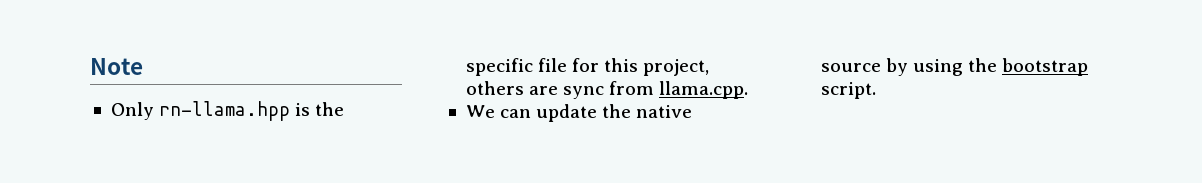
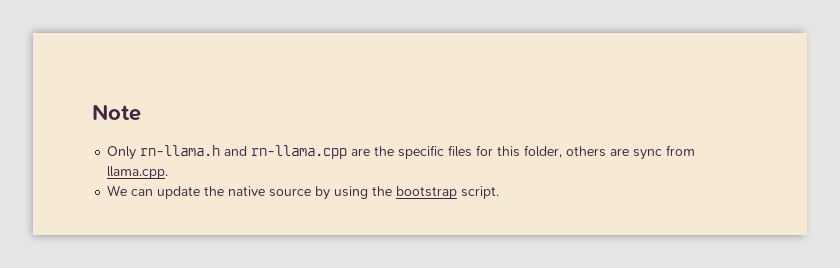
- Only rn-llama.hpp is the specific file for this project, others are sync from llama.cpp.
+ Only rn-llama.h and rn-llama.cpp are the specific files for this folder, others are sync from llama.cpp.

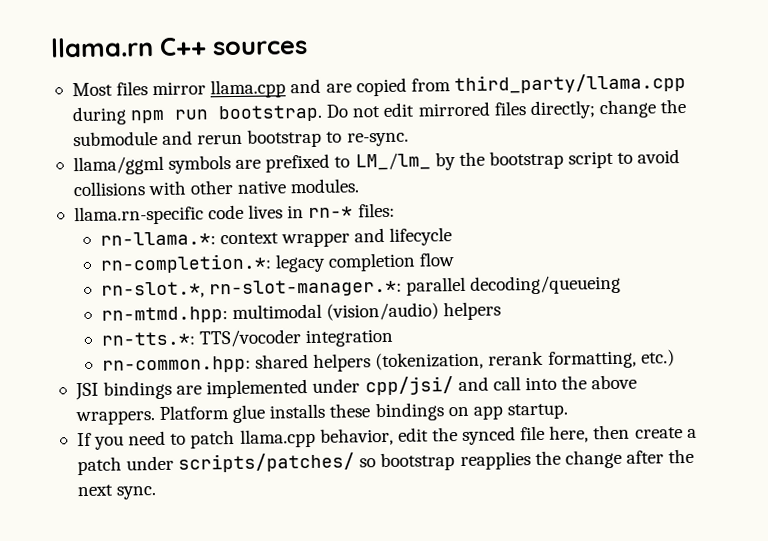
- Note
- Only rn-llama.h and rn-llama.cpp are the specific files for this folder, others are sync from llama.cpp.
- We can update the native source by using the bootstrap script.
+ llama.rn C++ sources
+ Most files mirror llama.cpp and are copied from third_party/llama.cpp during npm run bootstrap. Do not edit mirrored files directly; change the submodule and rerun bootstrap to re-sync.
+ llama/ggml symbols are prefixed to LM_/lm_ by the bootstrap script to avoid collisions with other native modules.
+ llama.rn-specific code lives in rn-* files:
+ rn-llama.*: context wrapper and lifecycle
+ rn-completion.*: legacy completion flow
+ rn-slot.*, rn-slot-manager.*: parallel decoding/queueing
+ rn-mtmd.hpp: multimodal (vision/audio) helpers
+ rn-tts.*: TTS/vocoder integration
+ rn-common.hpp: shared helpers (tokenization, rerank formatting, etc.)
+ JSI bindings are implemented under cpp/jsi/ and call into the above wrappers. Platform glue installs these bindings on app startup.
+ If you need to patch llama.cpp behavior, edit the synced file here, then create a patch under scripts/patches/ so bootstrap reapplies the change after the next sync.

